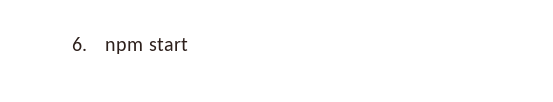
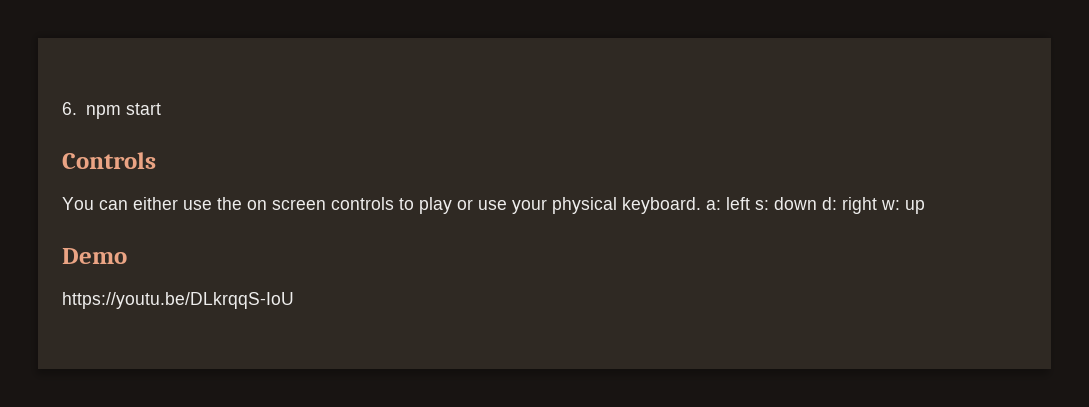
+ Controls
+ You can either use the on screen controls to play or use your physical keyboard. a: left s: down d: right w: up
+ Demo
+ https://youtu.be/DLkrqqS-IoU

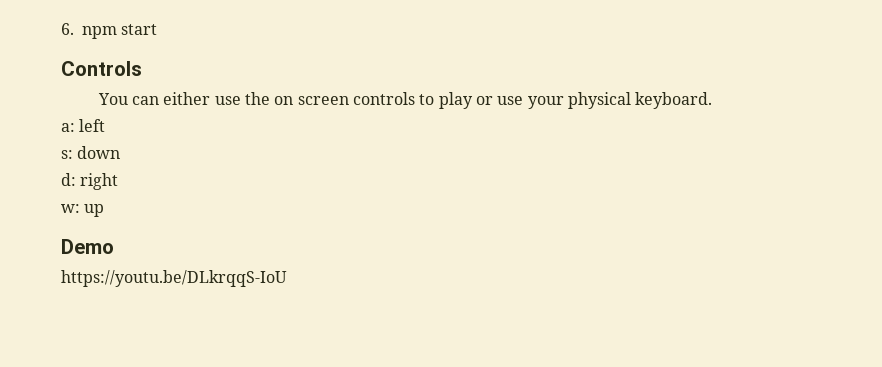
- You can either use the on screen controls to play or use your physical keyboard. a: left s: down d: right w: up
+ You can either use the on screen controls to play or use your physical keyboard.
+ a: left
+ s: down
+ d: right
+ w: up

